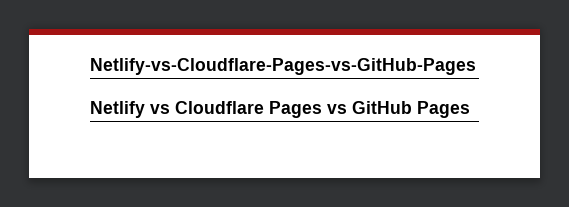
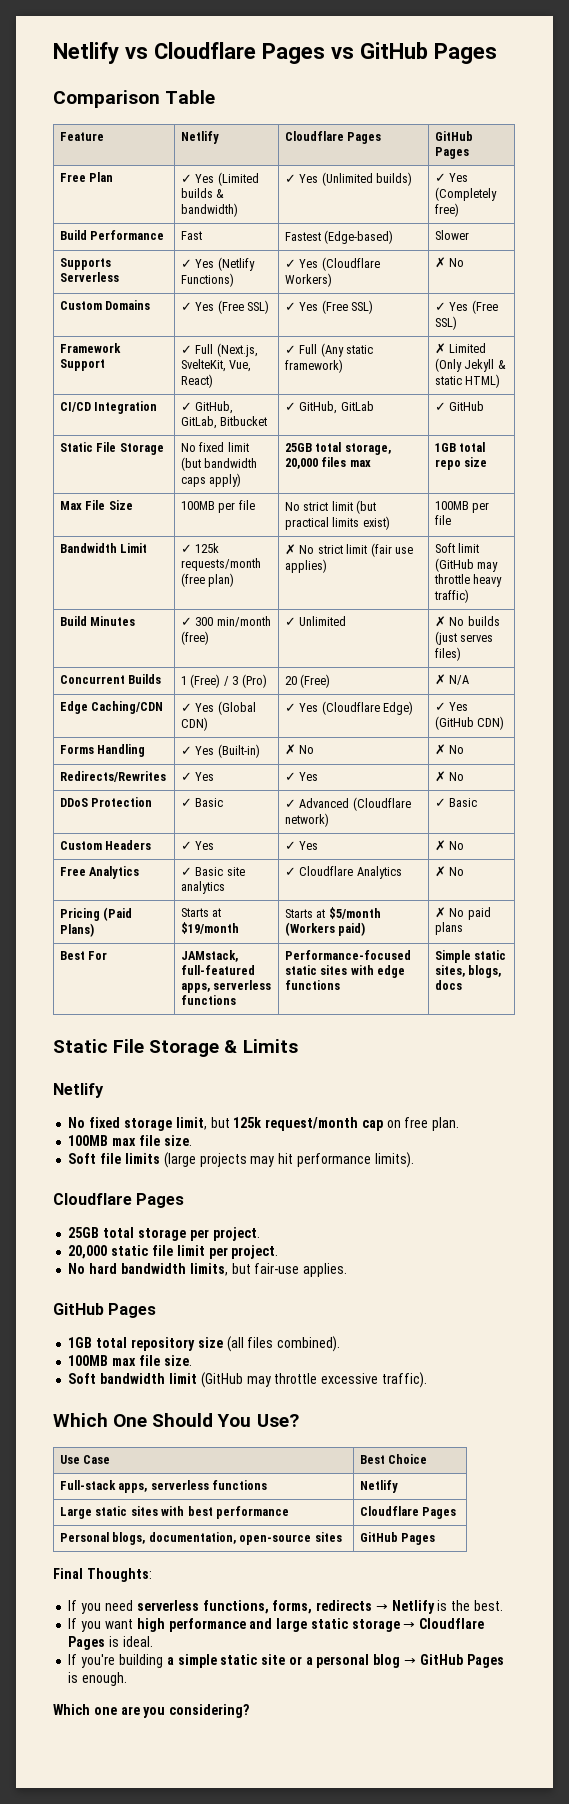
- Netlify-vs-Cloudflare-Pages-vs-GitHub-Pages
+ Comparison Table
+ Feature | Netlify | Cloudflare Pages | GitHub Pages
+ Free Plan | ✓ Yes (Limited builds & bandwidth) | ✓ Yes (Unlimited builds) | ✓ Yes (Completely free)
+ Build Performance | Fast | Fastest (Edge-based) | Slower
+ Supports Serverless | ✓ Yes (Netlify Functions) | ✓ Yes (Cloudflare Workers) | ✗ No
+ Custom Domains | ✓ Yes (Free SSL) | ✓ Yes (Free SSL) | ✓ Yes (Free SSL)
+ Framework Support | ✓ Full (Next.js, SvelteKit, Vue, React) | ✓ Full (Any static framework) | ✗ Limited (Only Jekyll & static HTML)
+ CI/CD Integration | ✓ GitHub, GitLab, Bitbucket | ✓ GitHub, GitLab | ✓ GitHub
+ Static File Storage | No fixed limit (but bandwidth caps apply) | 25GB total storage, 20,000 files max | 1GB total repo size
+ Max File Size | 100MB per file | No strict limit (but practical limits exist) | 100MB per file
+ Bandwidth Limit | ✓ 125k requests/month (free plan) | ✗ No strict limit (fair use applies) | Soft limit (GitHub may throttle heavy traffic)
+ Build Minutes | ✓ 300 min/month (free) | ✓ Unlimited | ✗ No builds (just serves files)
+ Concurrent Builds | 1 (Free) / 3 (Pro) | 20 (Free) | ✗ N/A
+ Edge Caching/CDN | ✓ Yes (Global CDN) | ✓ Yes (Cloudflare Edge) | ✓ Yes (GitHub CDN)
+ Forms Handling | ✓ Yes (Built-in) | ✗ No | ✗ No
+ Redirects/Rewrites | ✓ Yes | ✓ Yes | ✗ No
+ DDoS Protection | ✓ Basic | ✓ Advanced (Cloudflare network) | ✓ Basic
+ Custom Headers | ✓ Yes | ✓ Yes | ✗ No
+ Free Analytics | ✓ Basic site analytics | ✓ Cloudflare Analytics | ✗ No
+ Pricing (Paid Plans) | Starts at $19/month | Starts at $5/month (Workers paid) | ✗ No paid plans
+ Best For | JAMstack, full-featured apps, serverless functions | Performance-focused static sites with edge functions | Simple static sites, blogs, docs
+ Static File Storage & Limits
+ Netlify
+ No fixed storage limit, but 125k request/month cap on free plan.
+ 100MB max file size.
+ Soft file limits (large projects may hit performance limits).
+ Cloudflare Pages
+ 25GB total storage per project.
+ 20,000 static file limit per project.
+ No hard bandwidth limits, but fair-use applies.
+ GitHub Pages
+ 1GB total repository size (all files combined).
+ 100MB max file size.
+ Soft bandwidth limit (GitHub may throttle excessive traffic).
+ Which One Should You Use?
+ Use Case | Best Choice
+ Full-stack apps, serverless functions | Netlify
+ Large static sites with best performance | Cloudflare Pages
+ Personal blogs, documentation, open-source sites | GitHub Pages
+ Final Thoughts:
+ If you need serverless functions, forms, redirects → Netlify is the best.
+ If you want high performance and large static storage → Cloudflare Pages is ideal.
+ If you're building a simple static site or a personal blog → GitHub Pages is enough.
+ Which one are you considering?

